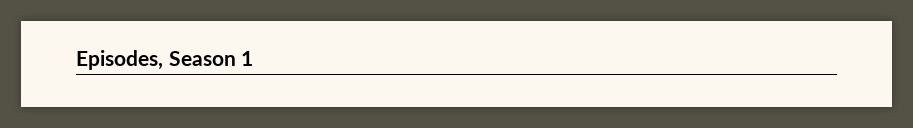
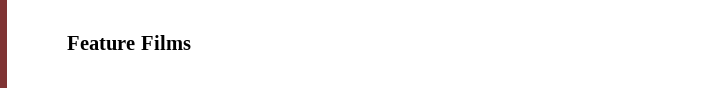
- Episodes, Season 1
+ Feature Films

